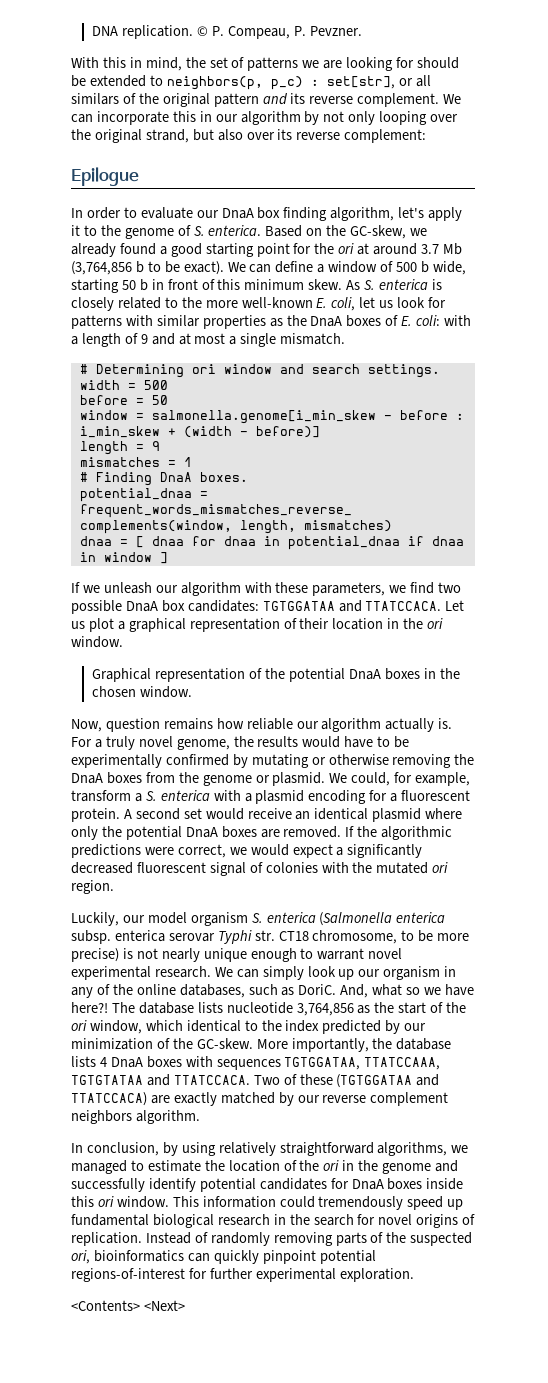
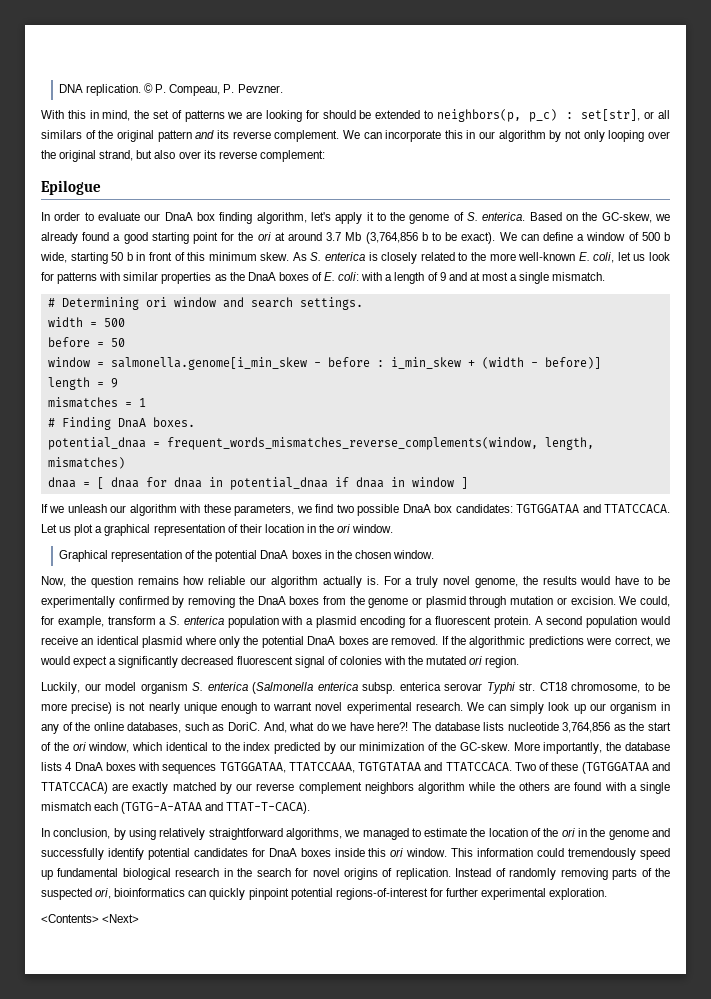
- Now, question remains how reliable our algorithm actually is.
+ Now, the question remains how reliable our algorithm actually is.
- For a truly novel genome, the results would have to be experimentally confirmed by mutating or otherwise removing the DnaA boxes from the genome or plasmid.
+ For a truly novel genome, the results would have to be experimentally confirmed by removing the DnaA boxes from the genome or plasmid through mutation or excision.
- We could, for example, transform a S. enterica with a plasmid encoding for a fluorescent protein.
+ We could, for example, transform a S. enterica population with a plasmid encoding for a fluorescent protein.
- A second set would receive an identical plasmid where only the potential DnaA boxes are removed.
+ A second population would receive an identical plasmid where only the potential DnaA boxes are removed.
- And, what so we have here?!
+ And, what do we have here?!
- Two of these (TGTGGATAA and TTATCCACA) are exactly matched by our reverse complement neighbors algorithm.
+ Two of these (TGTGGATAA and TTATCCACA) are exactly matched by our reverse complement neighbors algorithm while the others are found with a single mismatch each (TGTG-A-ATAA and TTAT-T-CACA).

